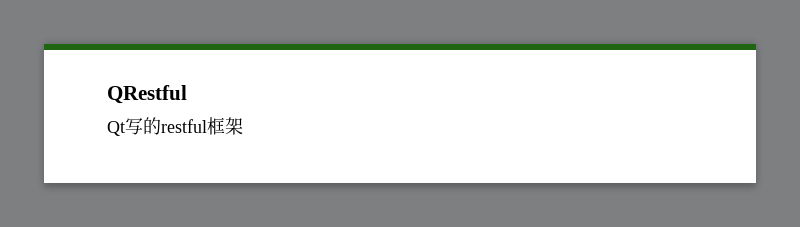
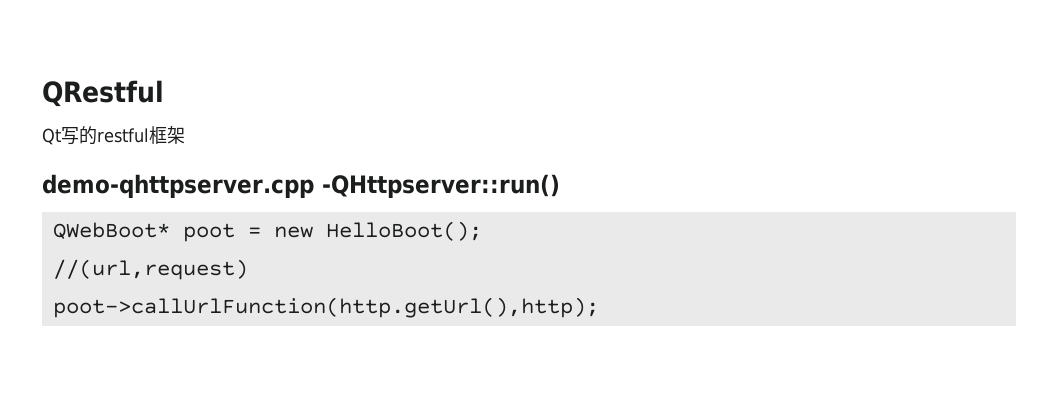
+ demo-qhttpserver.cpp -QHttpserver::run()
+ QWebBoot* poot = new HelloBoot();
+ //(url,request)
+ poot->callUrlFunction(http.getUrl(),http);

